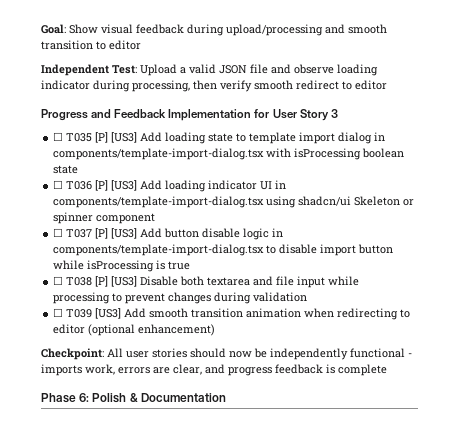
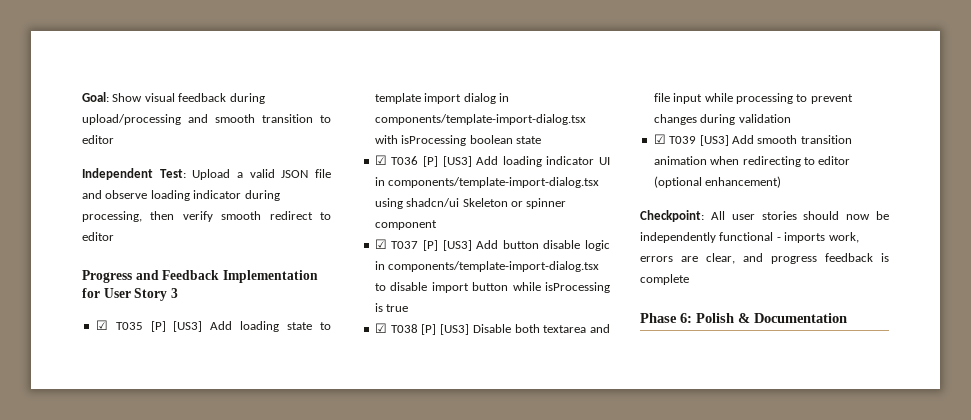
- ☐ T035 [P] [US3] Add loading state to template import dialog in components/template-import-dialog.tsx with isProcessing boolean state
+ ☑ T035 [P] [US3] Add loading state to template import dialog in components/template-import-dialog.tsx with isProcessing boolean state
- ☐ T036 [P] [US3] Add loading indicator UI in components/template-import-dialog.tsx using shadcn/ui Skeleton or spinner component
+ ☑ T036 [P] [US3] Add loading indicator UI in components/template-import-dialog.tsx using shadcn/ui Skeleton or spinner component
- ☐ T037 [P] [US3] Add button disable logic in components/template-import-dialog.tsx to disable import button while isProcessing is true
+ ☑ T037 [P] [US3] Add button disable logic in components/template-import-dialog.tsx to disable import button while isProcessing is true
- ☐ T038 [P] [US3] Disable both textarea and file input while processing to prevent changes during validation
+ ☑ T038 [P] [US3] Disable both textarea and file input while processing to prevent changes during validation
- ☐ T039 [US3] Add smooth transition animation when redirecting to editor (optional enhancement)
+ ☑ T039 [US3] Add smooth transition animation when redirecting to editor (optional enhancement)

